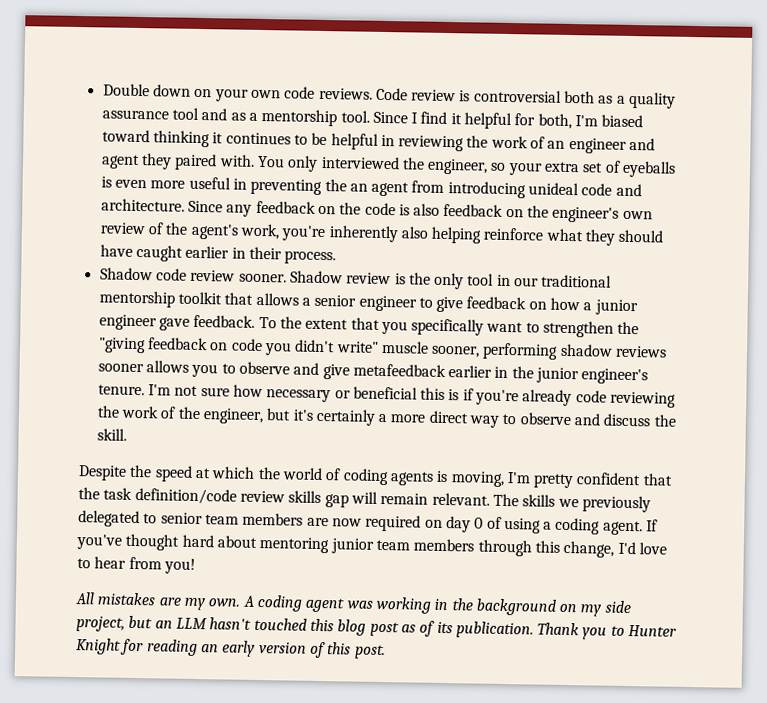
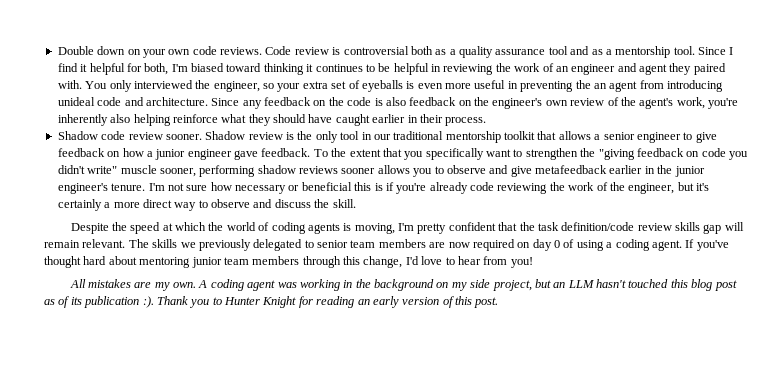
- A coding agent was working in the background on my side project, but an LLM hasn't touched this blog post as of its publication.
+ A coding agent was working in the background on my side project, but an LLM hasn't touched this blog post as of its publication :).

